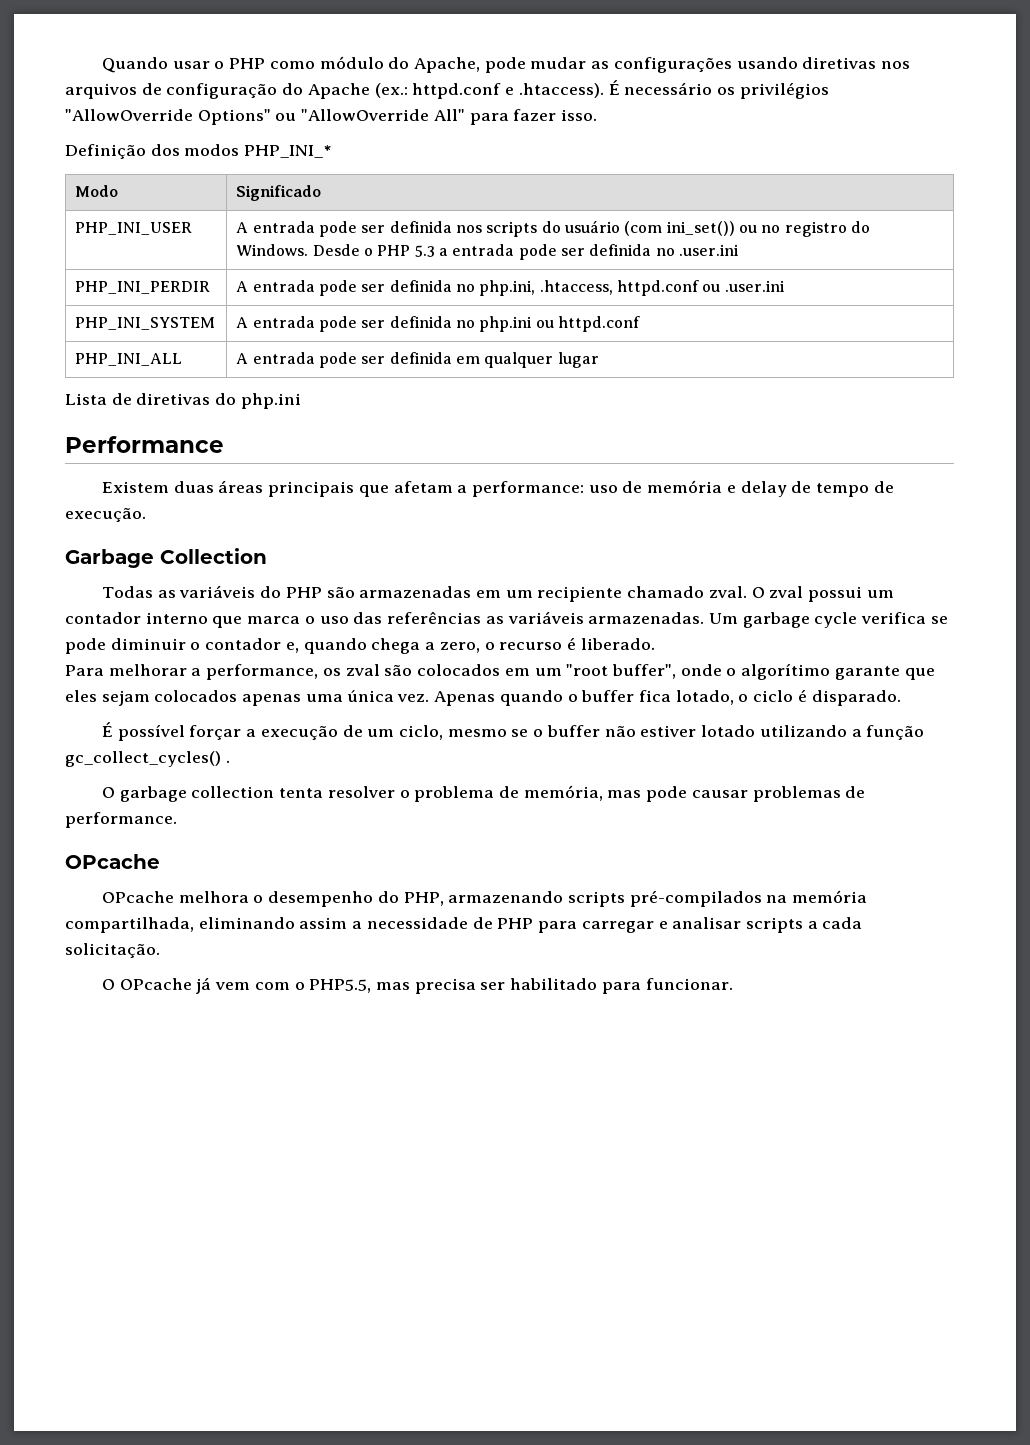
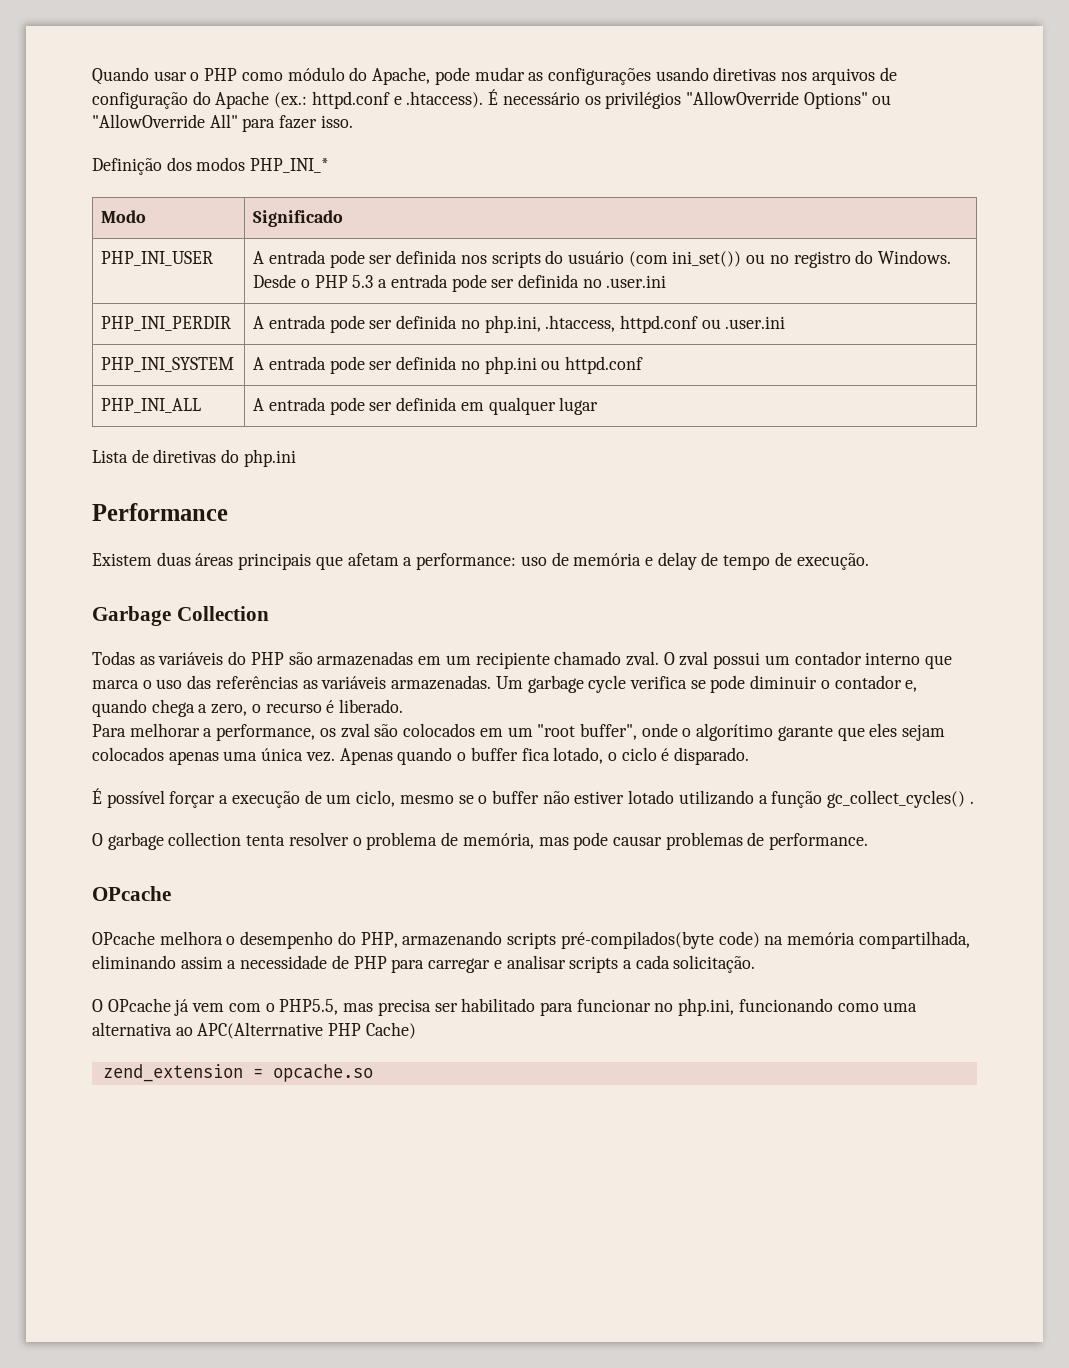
- OPcache melhora o desempenho do PHP, armazenando scripts pré-compilados na memória compartilhada, eliminando assim a necessidade de PHP para carregar e analisar scripts a cada solicitação.
+ OPcache melhora o desempenho do PHP, armazenando scripts pré-compilados(byte code) na memória compartilhada, eliminando assim a necessidade de PHP para carregar e analisar scripts a cada solicitação.
- O OPcache já vem com o PHP5.5, mas precisa ser habilitado para funcionar.
+ O OPcache já vem com o PHP5.5, mas precisa ser habilitado para funcionar no php.ini, funcionando como uma alternativa ao APC(Alterrnative PHP Cache)
+ zend_extension = opcache.so

